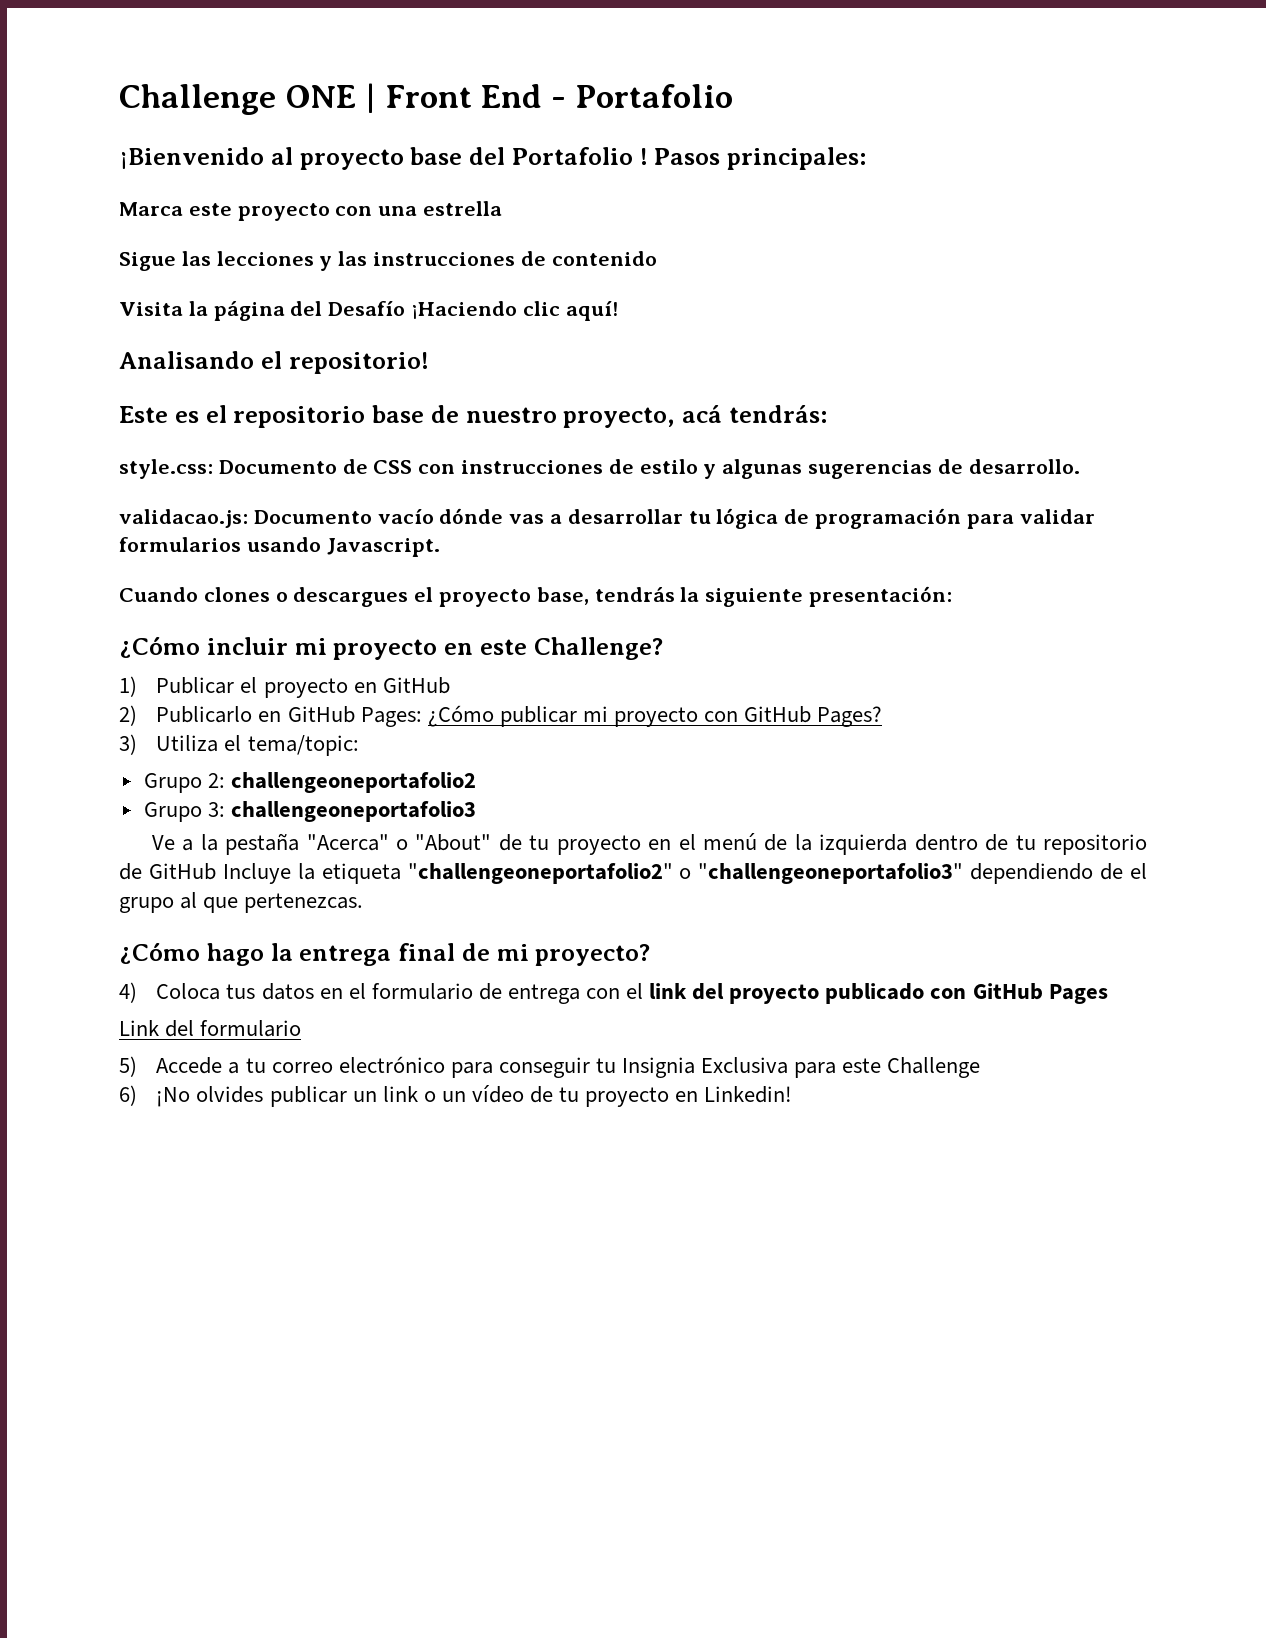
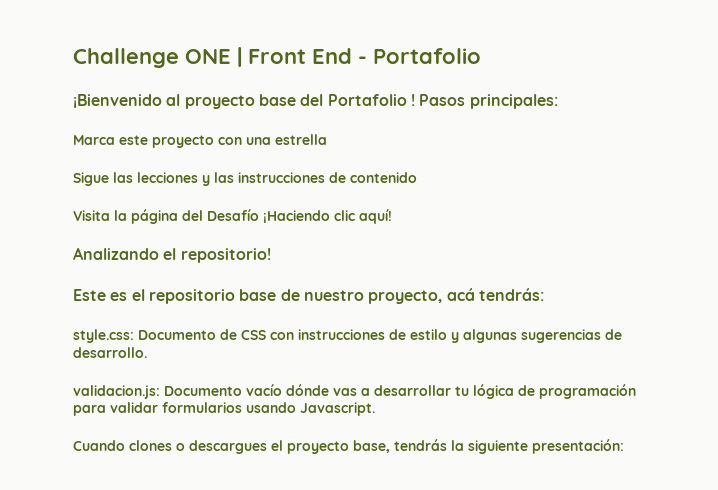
- Analisando el repositorio!
+ Analizando el repositorio!
- validacao.js: Documento vacío dónde vas a desarrollar tu lógica de programación para validar formularios usando Javascript.
+ validacion.js: Documento vacío dónde vas a desarrollar tu lógica de programación para validar formularios usando Javascript.
- ¿Cómo incluir mi proyecto en este Challenge?
- 1) Publicar el proyecto en GitHub
- 2) Publicarlo en GitHub Pages: ¿Cómo publicar mi proyecto con GitHub Pages?
- 3) Utiliza el tema/topic:
- Grupo 2: challengeoneportafolio2
- Grupo 3: challengeoneportafolio3
- Ve a la pestaña "Acerca" o "About" de tu proyecto en el menú de la izquierda dentro de tu repositorio de GitHub Incluye la etiqueta "challengeoneportafolio2" o "challengeoneportafolio3" dependiendo de el grupo al que pertenezcas.
- ¿Cómo hago la entrega final de mi proyecto?
- 4) Coloca tus datos en el formulario de entrega con el link del proyecto publicado con GitHub Pages
- Link del formulario
- 5) Accede a tu correo electrónico para conseguir tu Insignia Exclusiva para este Challenge
- 6) ¡No olvides publicar un link o un vídeo de tu proyecto en Linkedin!

